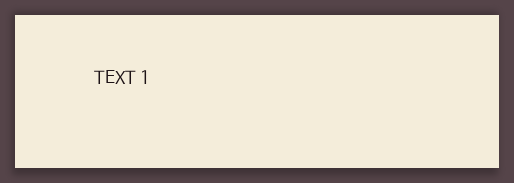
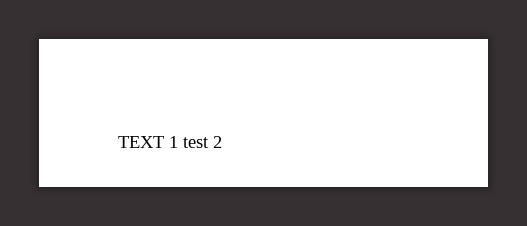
- TEXT 1
+ TEXT 1 test 2

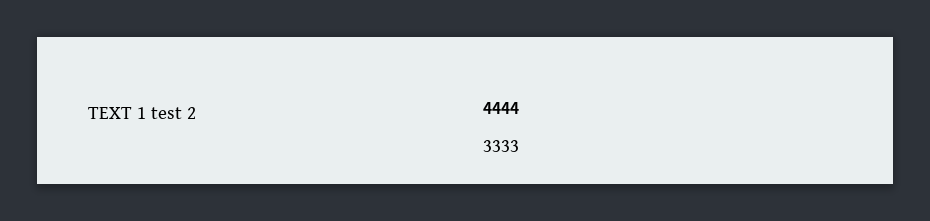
+ 4444
+ 3333

